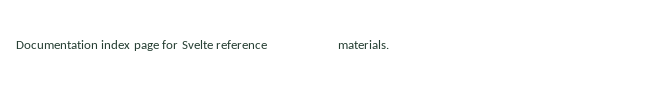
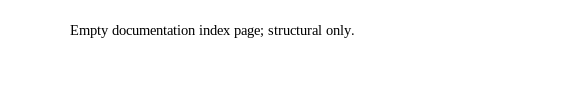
- Documentation index page for Svelte reference materials.
+ Empty documentation index page; structural only.

